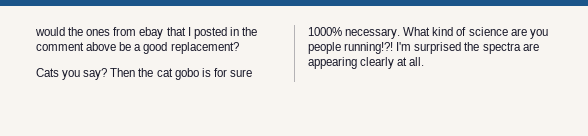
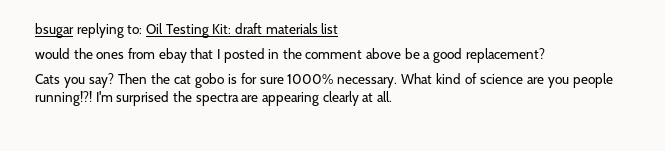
+ bsugar replying to: Oil Testing Kit: draft materials list

